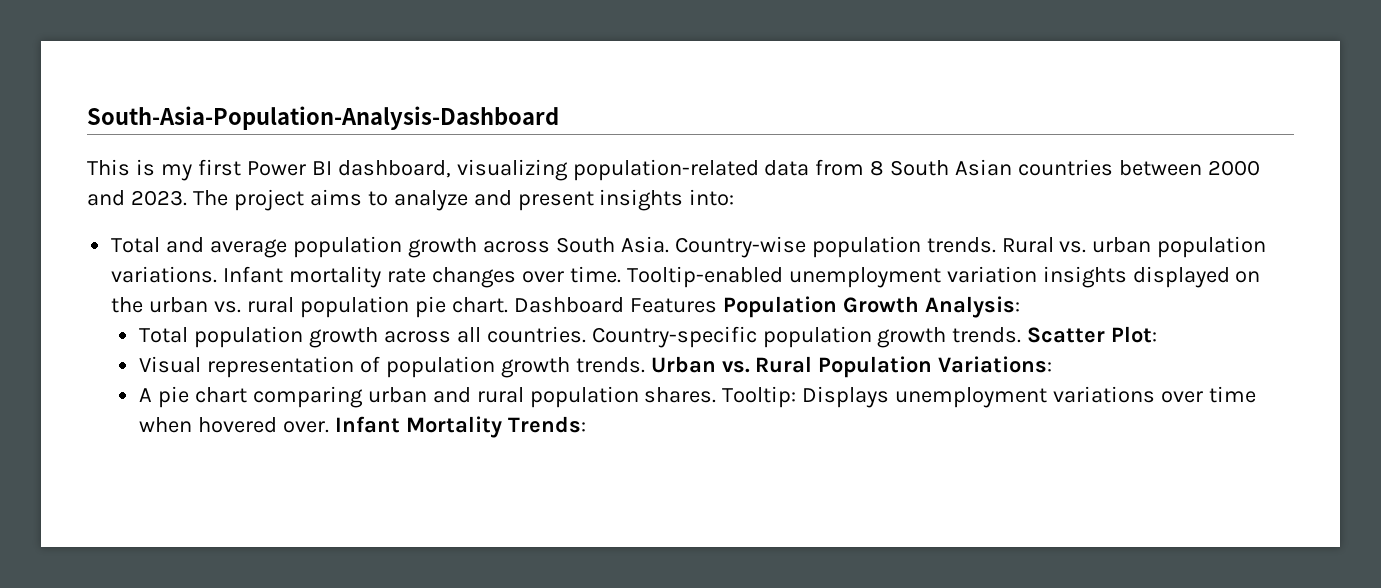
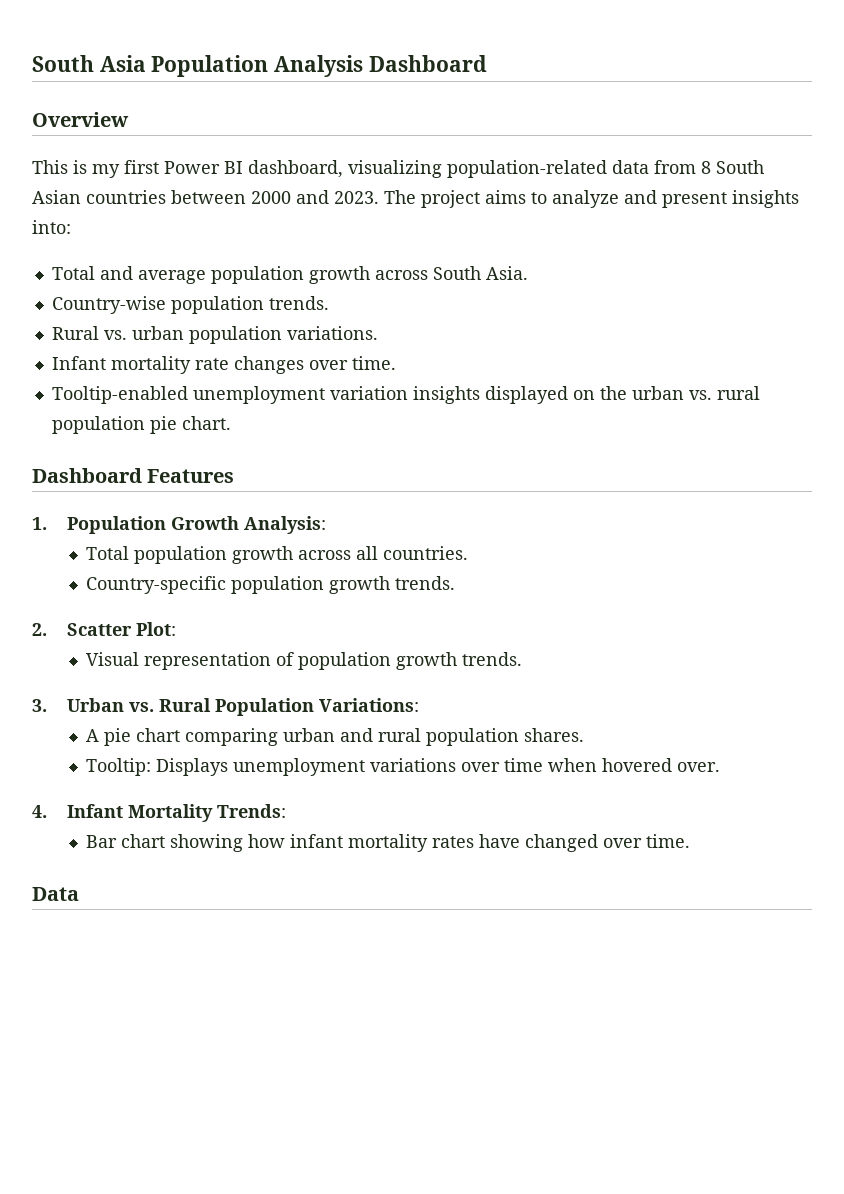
- South-Asia-Population-Analysis-Dashboard
+ South Asia Population Analysis Dashboard
+ Overview
- Total and average population growth across South Asia. Country-wise population trends. Rural vs. urban population variations. Infant mortality rate changes over time. Tooltip-enabled unemployment variation insights displayed on the urban vs. rural population pie chart. Dashboard Features Population Growth Analysis:
+ Total and average population growth across South Asia.
+ Country-wise population trends.
+ Rural vs. urban population variations.
+ Infant mortality rate changes over time.
+ Tooltip-enabled unemployment variation insights displayed on the urban vs. rural population pie chart.
+ Dashboard Features
+ 1. Population Growth Analysis:
- Total population growth across all countries. Country-specific population growth trends. Scatter Plot:
+ Total population growth across all countries.
+ Country-specific population growth trends.
+ 2. Scatter Plot:
- Visual representation of population growth trends. Urban vs. Rural Population Variations:
+ Visual representation of population growth trends.
+ 3. Urban vs. Rural Population Variations:
- A pie chart comparing urban and rural population shares. Tooltip: Displays unemployment variations over time when hovered over. Infant Mortality Trends:
+ A pie chart comparing urban and rural population shares.
+ Tooltip: Displays unemployment variations over time when hovered over.
+ 4. Infant Mortality Trends:
+ Bar chart showing how infant mortality rates have changed over time.
+ Data

